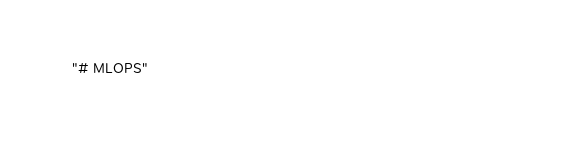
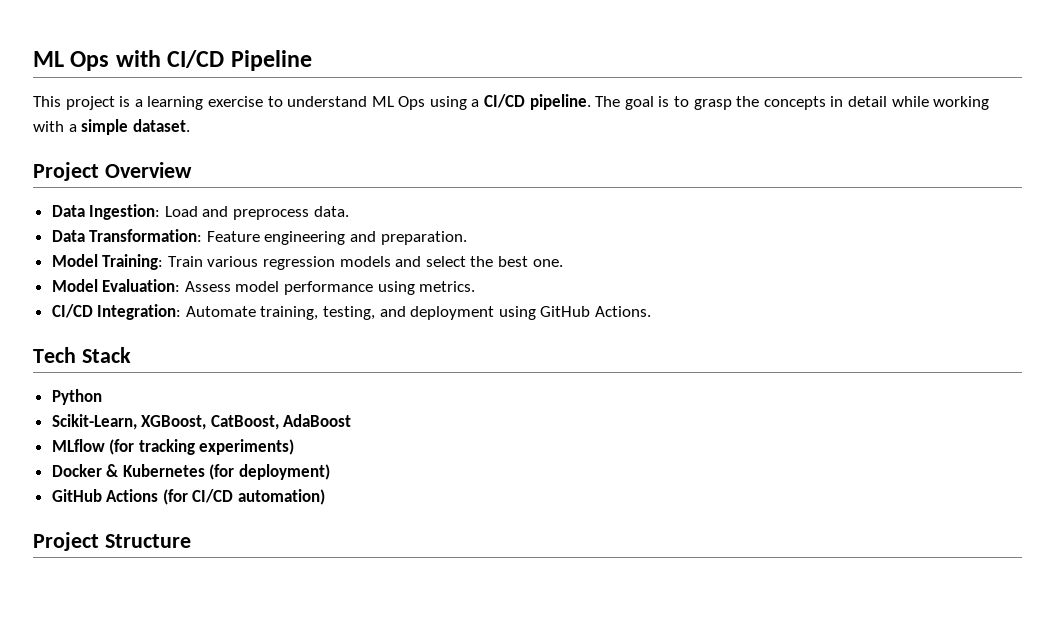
- "# MLOPS"
+ ML Ops with CI/CD Pipeline
+ This project is a learning exercise to understand ML Ops using a CI/CD pipeline. The goal is to grasp the concepts in detail while working with a simple dataset.
+ Project Overview
+ Data Ingestion: Load and preprocess data.
+ Data Transformation: Feature engineering and preparation.
+ Model Training: Train various regression models and select the best one.
+ Model Evaluation: Assess model performance using metrics.
+ CI/CD Integration: Automate training, testing, and deployment using GitHub Actions.
+ Tech Stack
+ Python
+ Scikit-Learn, XGBoost, CatBoost, AdaBoost
+ MLflow (for tracking experiments)
+ Docker & Kubernetes (for deployment)
+ GitHub Actions (for CI/CD automation)
+ Project Structure

